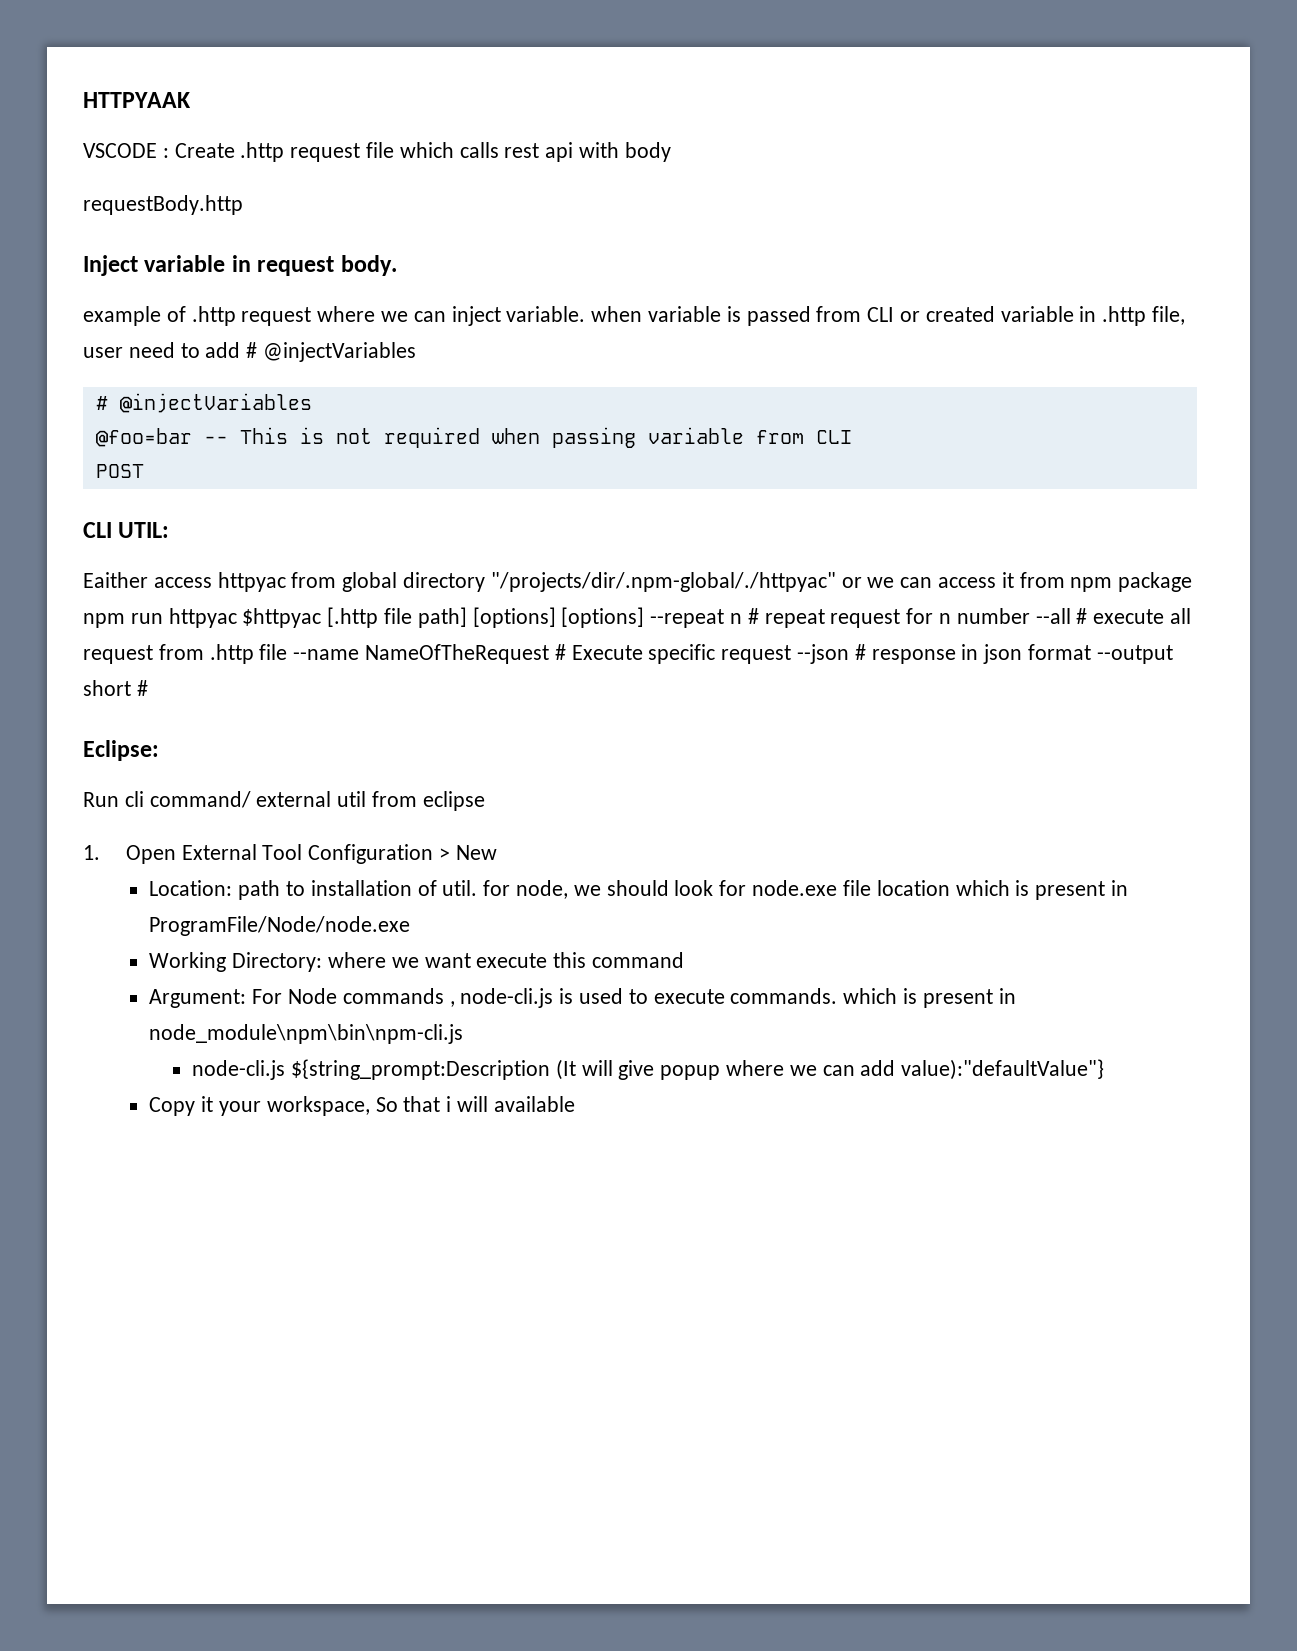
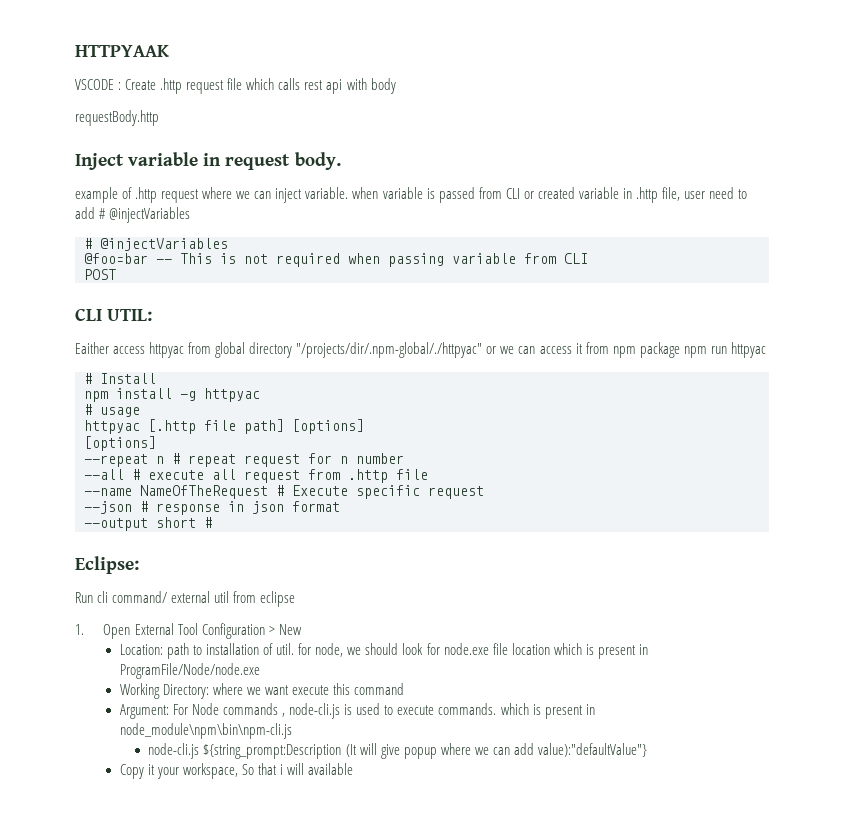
- Eaither access httpyac from global directory "/projects/dir/.npm-global/./httpyac" or we can access it from npm package npm run httpyac $httpyac [.http file path] [options] [options] --repeat n # repeat request for n number --all # execute all request from .http file --name NameOfTheRequest # Execute specific request --json # response in json format --output short #
+ Eaither access httpyac from global directory "/projects/dir/.npm-global/./httpyac" or we can access it from npm package npm run httpyac
+ # Install
+ npm install -g httpyac
+ # usage
+ httpyac [.http file path] [options]
+ [options]
+ --repeat n # repeat request for n number
+ --all # execute all request from .http file
+ --name NameOfTheRequest # Execute specific request
+ --json # response in json format
+ --output short #

